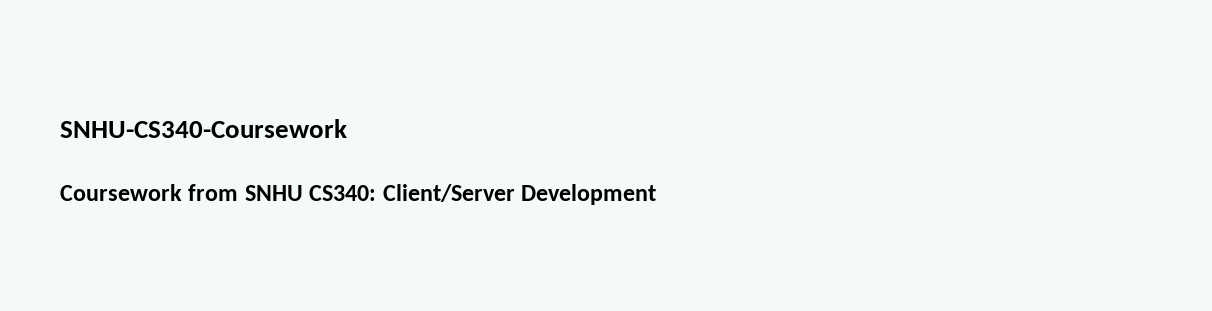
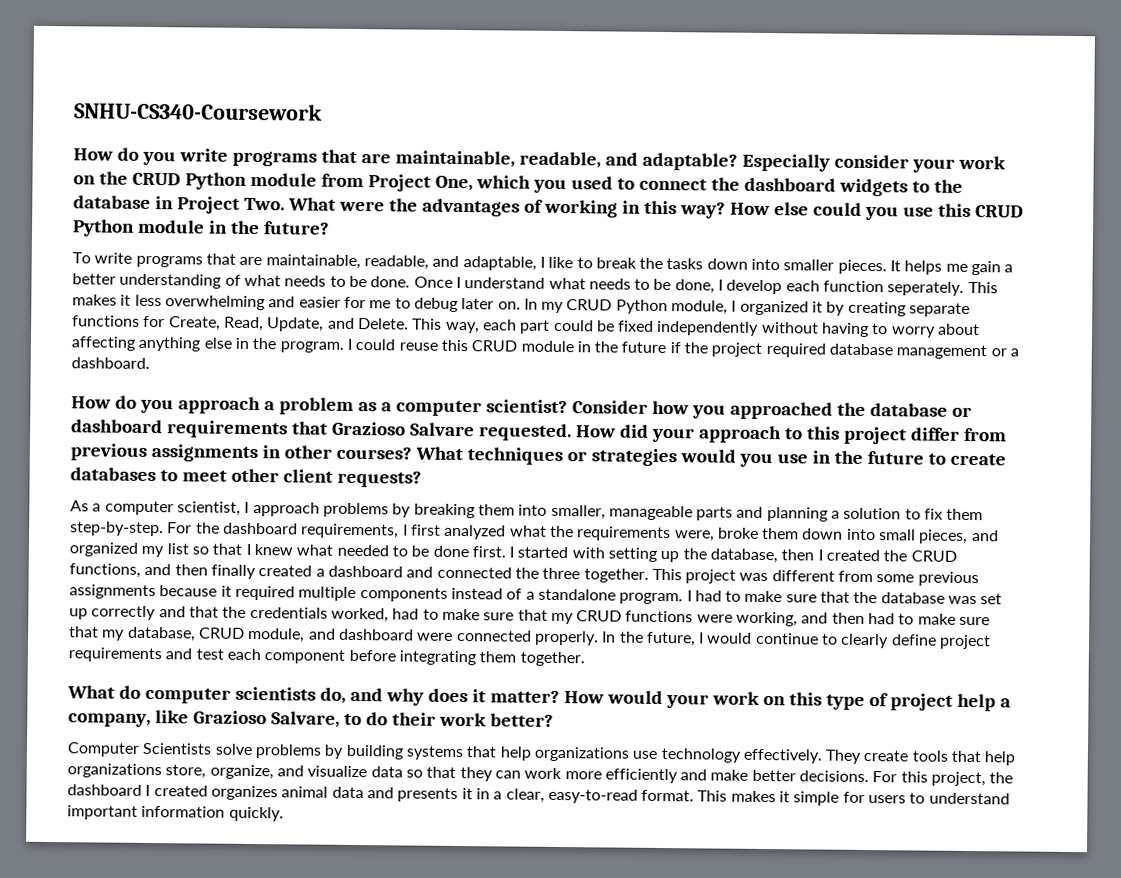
- Coursework from SNHU CS340: Client/Server Development
+ How do you write programs that are maintainable, readable, and adaptable? Especially consider your work on the CRUD Python module from Project One, which you used to connect the dashboard widgets to the database in Project Two. What were the advantages of working in this way? How else could you use this CRUD Python module in the future?
+ To write programs that are maintainable, readable, and adaptable, I like to break the tasks down into smaller pieces. It helps me gain a better understanding of what needs to be done. Once I understand what needs to be done, I develop each function seperately. This makes it less overwhelming and easier for me to debug later on. In my CRUD Python module, I organized it by creating separate functions for Create, Read, Update, and Delete. This way, each part could be fixed independently without having to worry about affecting anything else in the program. I could reuse this CRUD module in the future if the project required database management or a dashboard.
+ How do you approach a problem as a computer scientist? Consider how you approached the database or dashboard requirements that Grazioso Salvare requested. How did your approach to this project differ from previous assignments in other courses? What techniques or strategies would you use in the future to create databases to meet other client requests?
+ As a computer scientist, I approach problems by breaking them into smaller, manageable parts and planning a solution to fix them step-by-step. For the dashboard requirements, I first analyzed what the requirements were, broke them down into small pieces, and organized my list so that I knew what needed to be done first. I started with setting up the database, then I created the CRUD functions, and then finally created a dashboard and connected the three together. This project was different from some previous assignments because it required multiple components instead of a standalone program. I had to make sure that the database was set up correctly and that the credentials worked, had to make sure that my CRUD functions were working, and then had to make sure that my database, CRUD module, and dashboard were connected properly. In the future, I would continue to clearly define project requirements and test each component before integrating them together.
+ What do computer scientists do, and why does it matter? How would your work on this type of project help a company, like Grazioso Salvare, to do their work better?
+ Computer Scientists solve problems by building systems that help organizations use technology effectively. They create tools that help organizations store, organize, and visualize data so that they can work more efficiently and make better decisions. For this project, the dashboard I created organizes animal data and presents it in a clear, easy-to-read format. This makes it simple for users to understand important information quickly.

